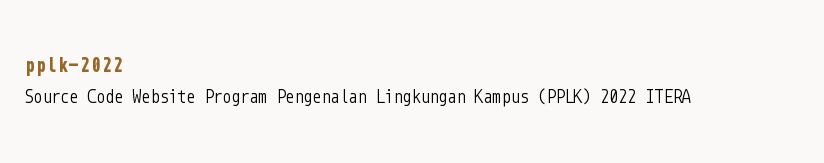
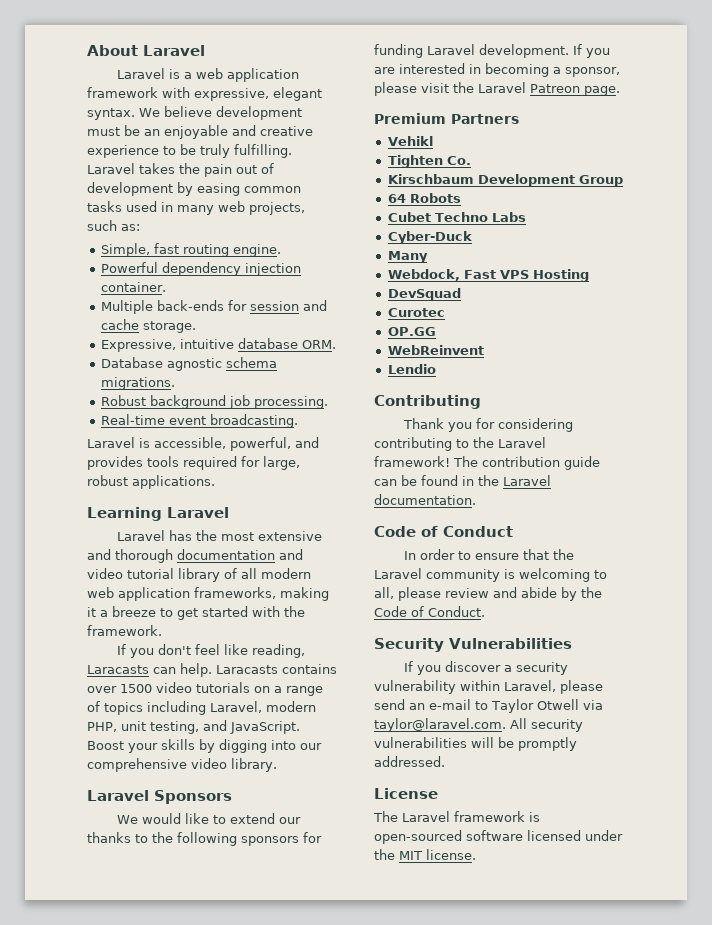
- pplk-2022
- Source Code Website Program Pengenalan Lingkungan Kampus (PPLK) 2022 ITERA
+ About Laravel
+ Laravel is a web application framework with expressive, elegant syntax. We believe development must be an enjoyable and creative experience to be truly fulfilling. Laravel takes the pain out of development by easing common tasks used in many web projects, such as:
+ Simple, fast routing engine.
+ Powerful dependency injection container.
+ Multiple back-ends for session and cache storage.
+ Expressive, intuitive database ORM.
+ Database agnostic schema migrations.
+ Robust background job processing.
+ Real-time event broadcasting.
+ Laravel is accessible, powerful, and provides tools required for large, robust applications.
+ Learning Laravel
+ Laravel has the most extensive and thorough documentation and video tutorial library of all modern web application frameworks, making it a breeze to get started with the framework.
+ If you don't feel like reading, Laracasts can help. Laracasts contains over 1500 video tutorials on a range of topics including Laravel, modern PHP, unit testing, and JavaScript. Boost your skills by digging into our comprehensive video library.
+ Laravel Sponsors
+ We would like to extend our thanks to the following sponsors for funding Laravel development. If you are interested in becoming a sponsor, please visit the Laravel Patreon page.
+ Premium Partners
+ Vehikl
+ Tighten Co.
+ Kirschbaum Development Group
+ 64 Robots
+ Cubet Techno Labs
+ Cyber-Duck
+ Many
+ Webdock, Fast VPS Hosting
+ DevSquad
+ Curotec
+ OP.GG
+ WebReinvent
+ Lendio
+ Contributing
+ Thank you for considering contributing to the Laravel framework! The contribution guide can be found in the Laravel documentation.
+ Code of Conduct
+ In order to ensure that the Laravel community is welcoming to all, please review and abide by the Code of Conduct.
+ Security Vulnerabilities
+ If you discover a security vulnerability within Laravel, please send an e-mail to Taylor Otwell via taylor@laravel.com. All security vulnerabilities will be promptly addressed.
+ License
+ The Laravel framework is open-sourced software licensed under the MIT license.

